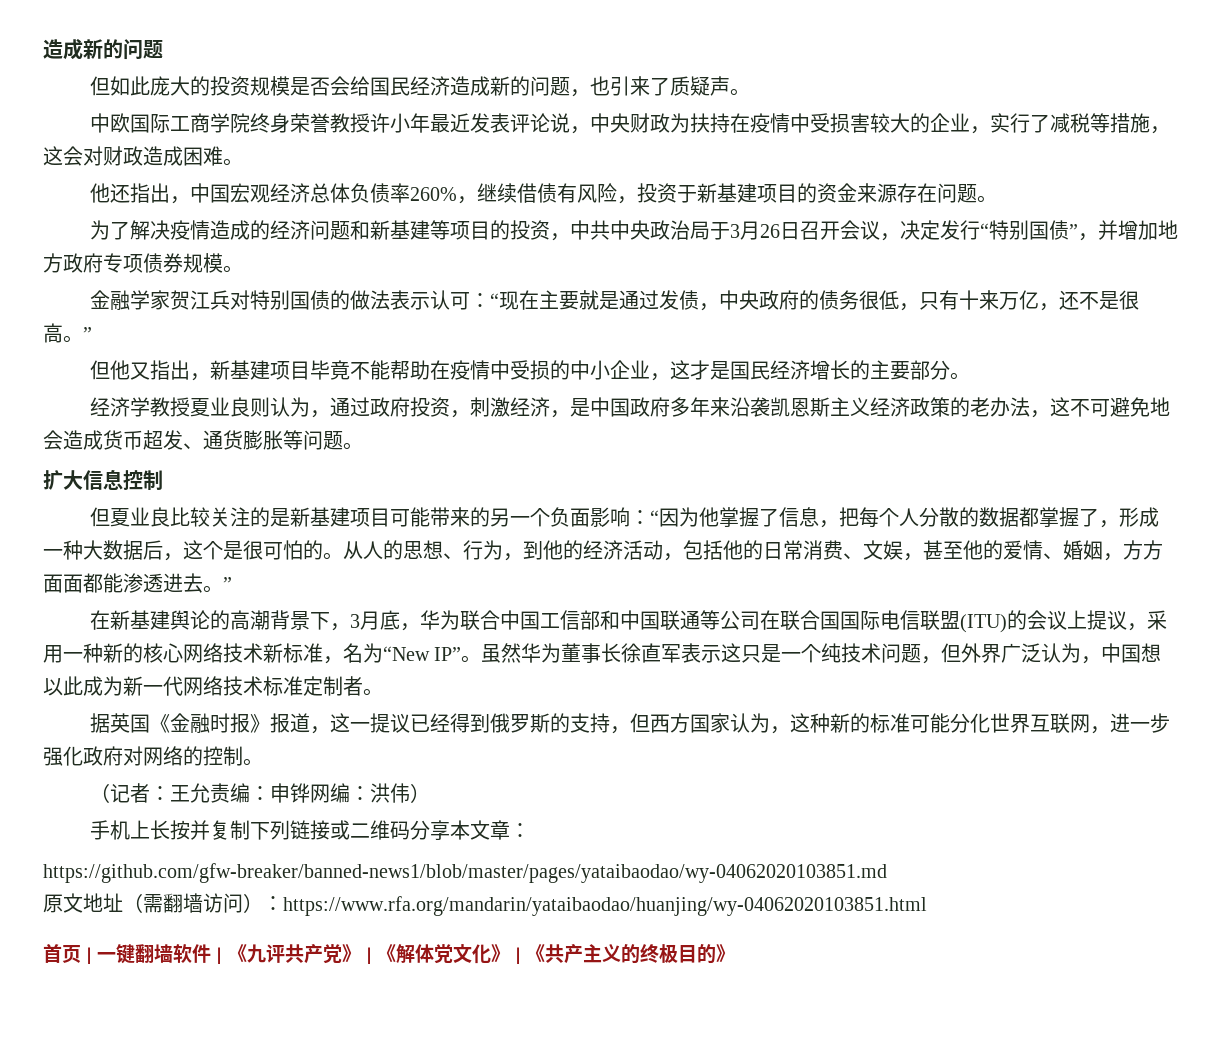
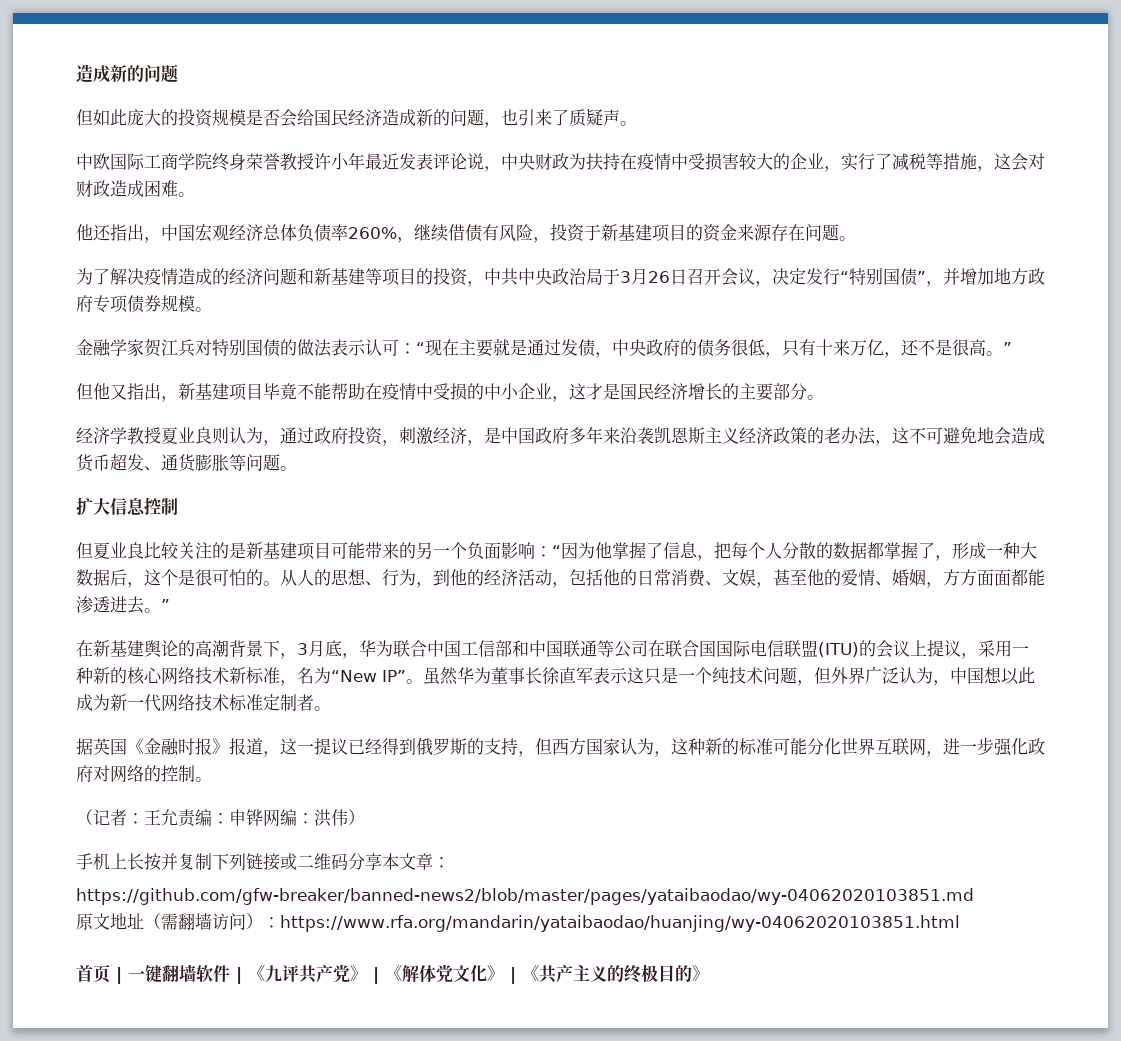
- https://github.com/gfw-breaker/banned-news1/blob/master/pages/yataibaodao/wy-04062020103851.md
+ https://github.com/gfw-breaker/banned-news2/blob/master/pages/yataibaodao/wy-04062020103851.md

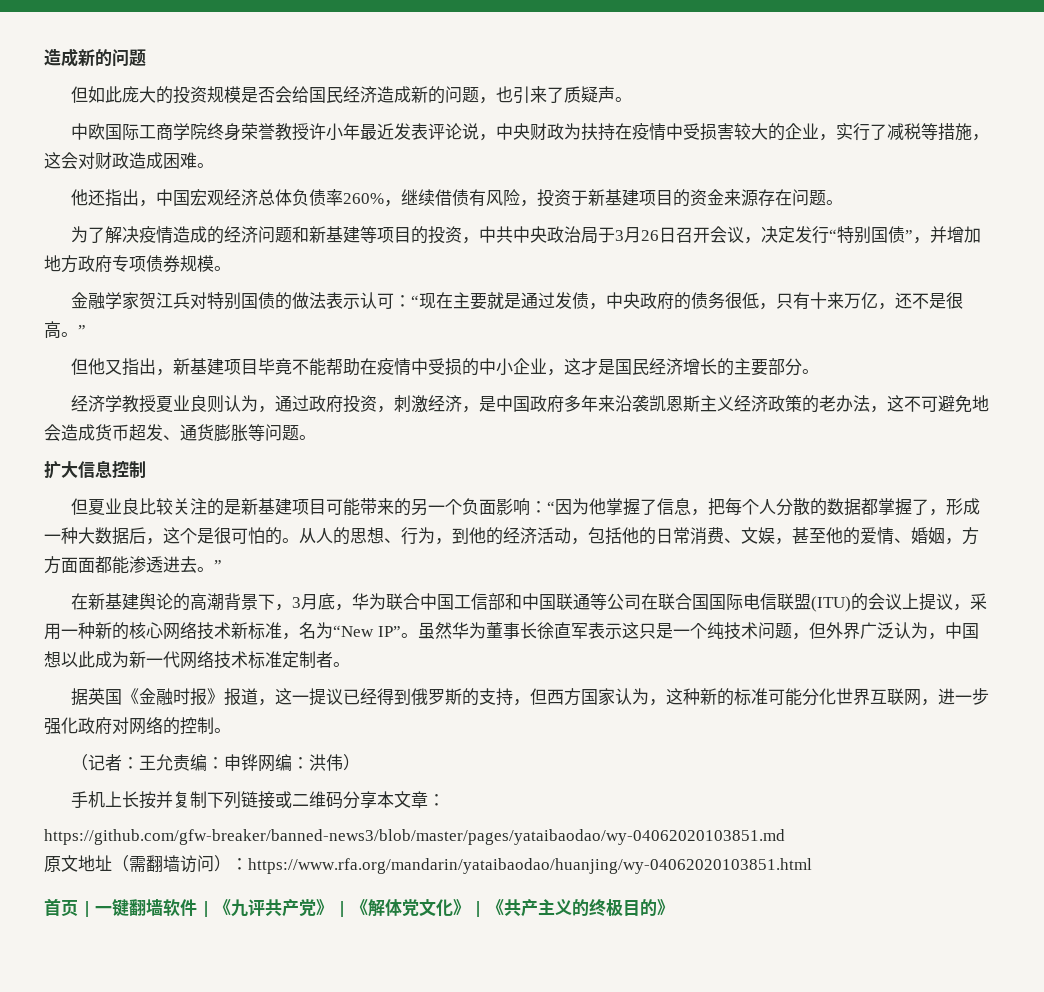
- https://github.com/gfw-breaker/banned-news2/blob/master/pages/yataibaodao/wy-04062020103851.md
+ https://github.com/gfw-breaker/banned-news3/blob/master/pages/yataibaodao/wy-04062020103851.md

